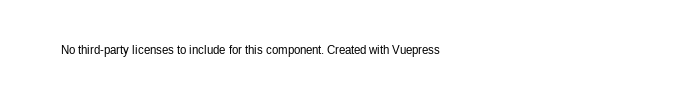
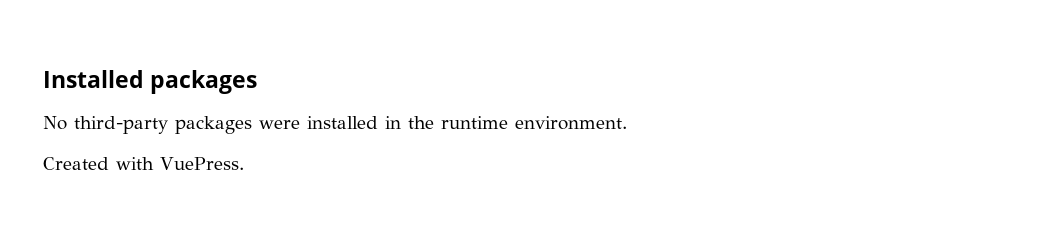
- No third-party licenses to include for this component. Created with Vuepress
+ Installed packages
+ No third-party packages were installed in the runtime environment.
+ Created with VuePress.

